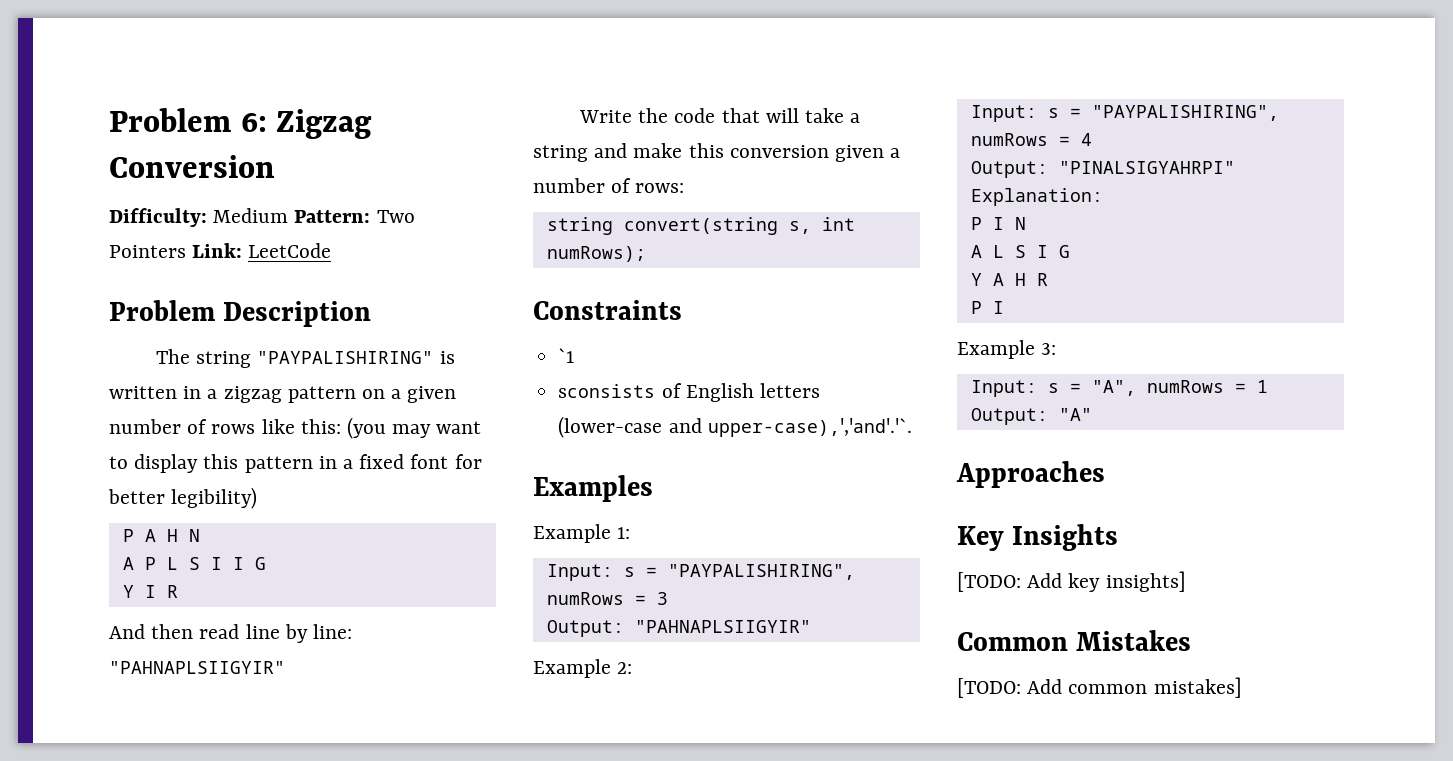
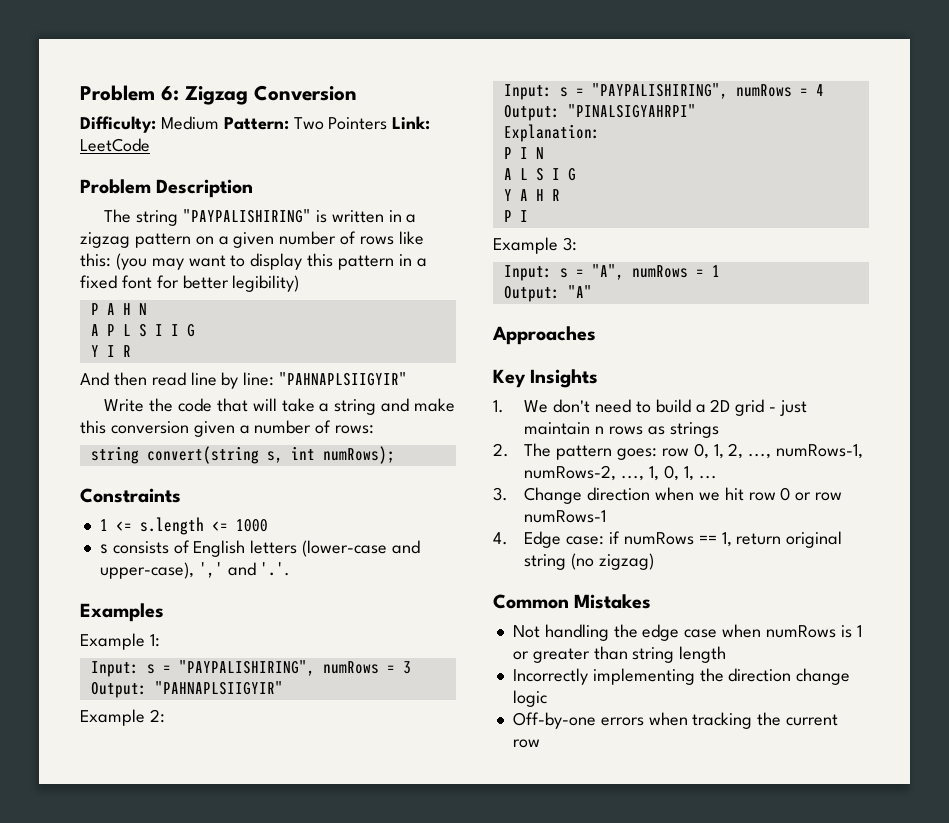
- `1
- sconsists of English letters (lower-case and upper-case),','and'.'`.
+ 1 <= s.length <= 1000
+ s consists of English letters (lower-case and upper-case), ',' and '.'.
- [TODO: Add key insights]
+ 1. We don't need to build a 2D grid - just maintain n rows as strings
+ 2. The pattern goes: row 0, 1, 2, ..., numRows-1, numRows-2, ..., 1, 0, 1, ...
+ 3. Change direction when we hit row 0 or row numRows-1
+ 4. Edge case: if numRows == 1, return original string (no zigzag)
  Common Mistakes
- [TODO: Add common mistakes]
+ Not handling the edge case when numRows is 1 or greater than string length
+ Incorrectly implementing the direction change logic
+ Off-by-one errors when tracking the current row

